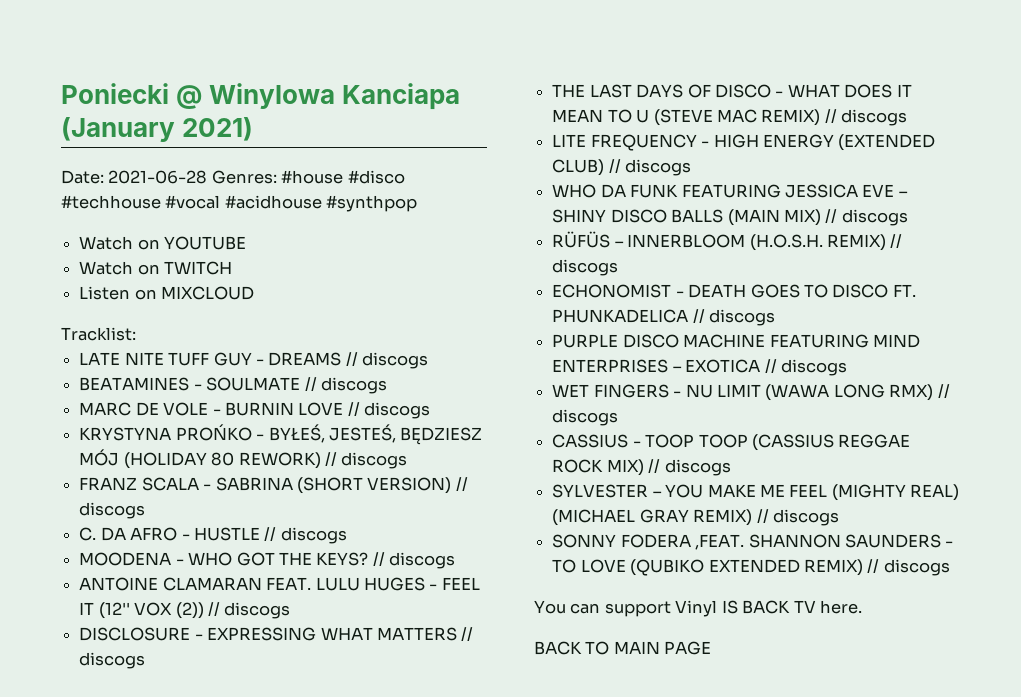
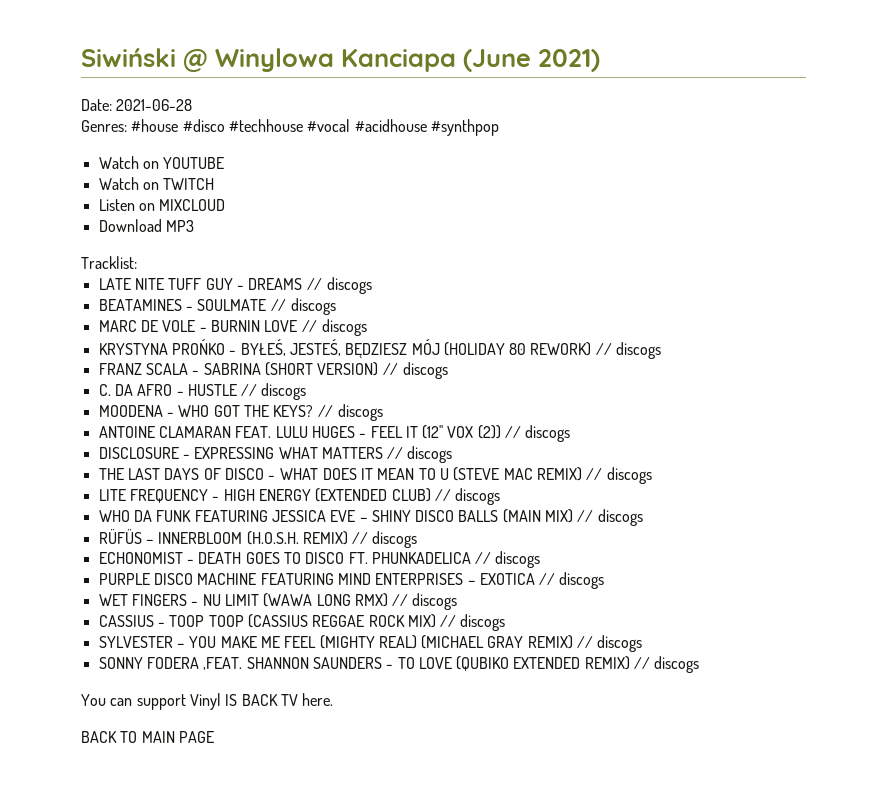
- Poniecki @ Winylowa Kanciapa (January 2021)
+ Siwiński @ Winylowa Kanciapa (June 2021)
- Date: 2021-06-28 Genres: #house #disco #techhouse #vocal #acidhouse #synthpop
+ Date: 2021-06-28
+ Genres: #house #disco #techhouse #vocal #acidhouse #synthpop
+ Download MP3

